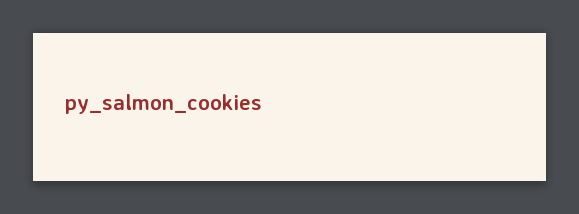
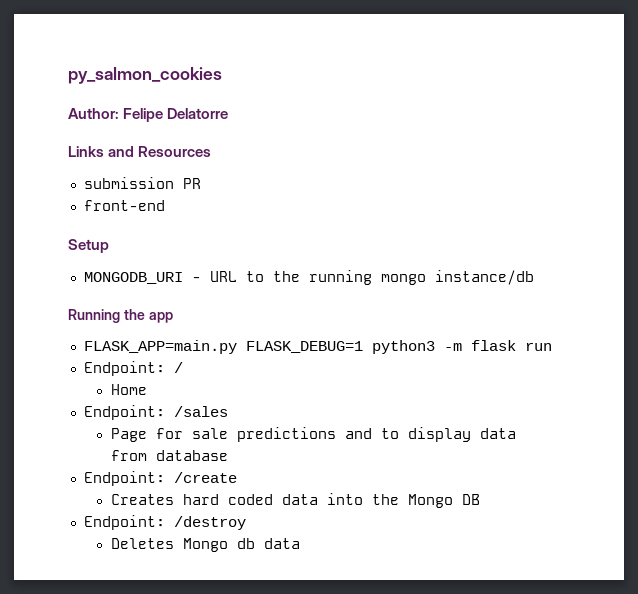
+ Author: Felipe Delatorre
+ Links and Resources
+ submission PR
+ front-end
+ Setup
+ MONGODB_URI - URL to the running mongo instance/db
+ Running the app
+ FLASK_APP=main.py FLASK_DEBUG=1 python3 -m flask run
+ Endpoint: /
+ Home
+ Endpoint: /sales
+ Page for sale predictions and to display data from database
+ Endpoint: /create
+ Creates hard coded data into the Mongo DB
+ Endpoint: /destroy
+ Deletes Mongo db data

